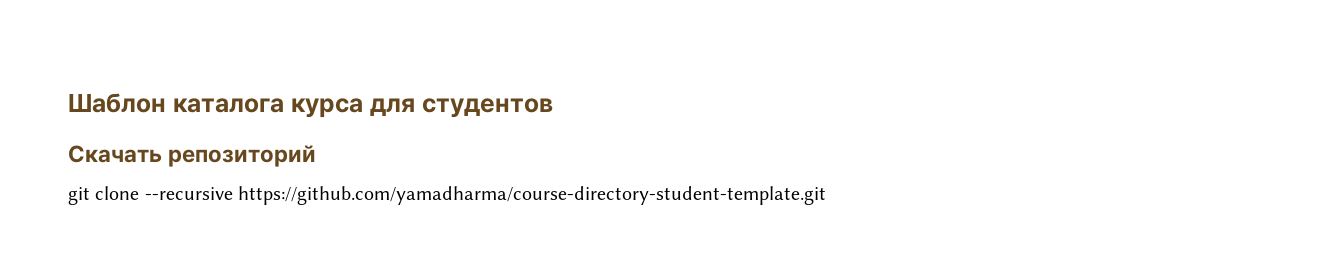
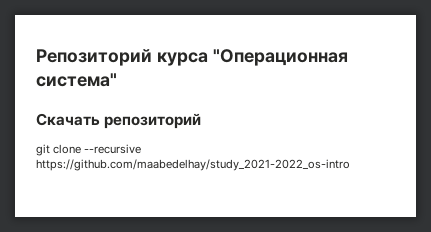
- Шаблон каталога курса для студентов
+ Репозиторий курса "Операционная система"
- git clone --recursive https://github.com/yamadharma/course-directory-student-template.git
+ git clone --recursive https://github.com/maabedelhay/study_2021-2022_os-intro

